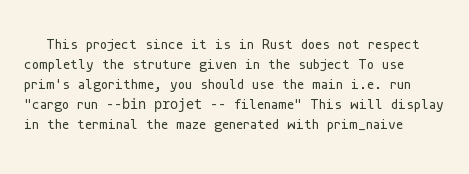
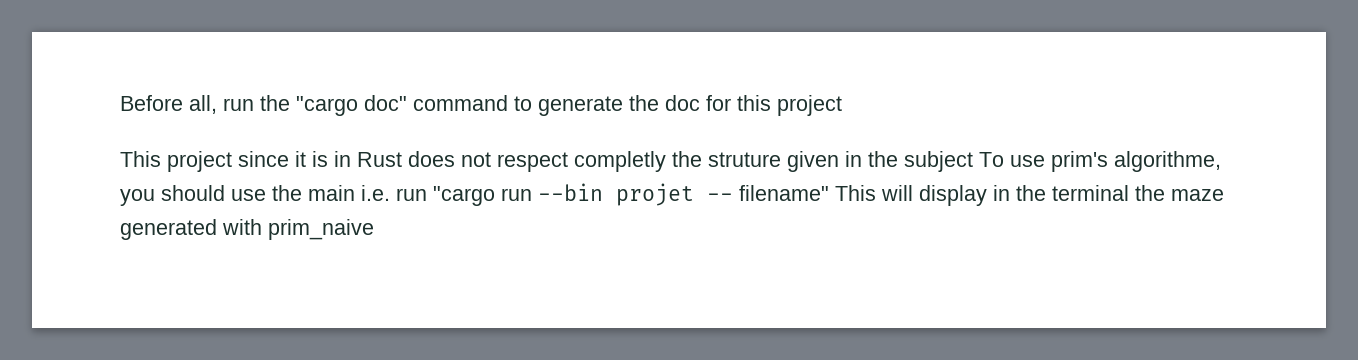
+ Before all, run the "cargo doc" command to generate the doc for this project

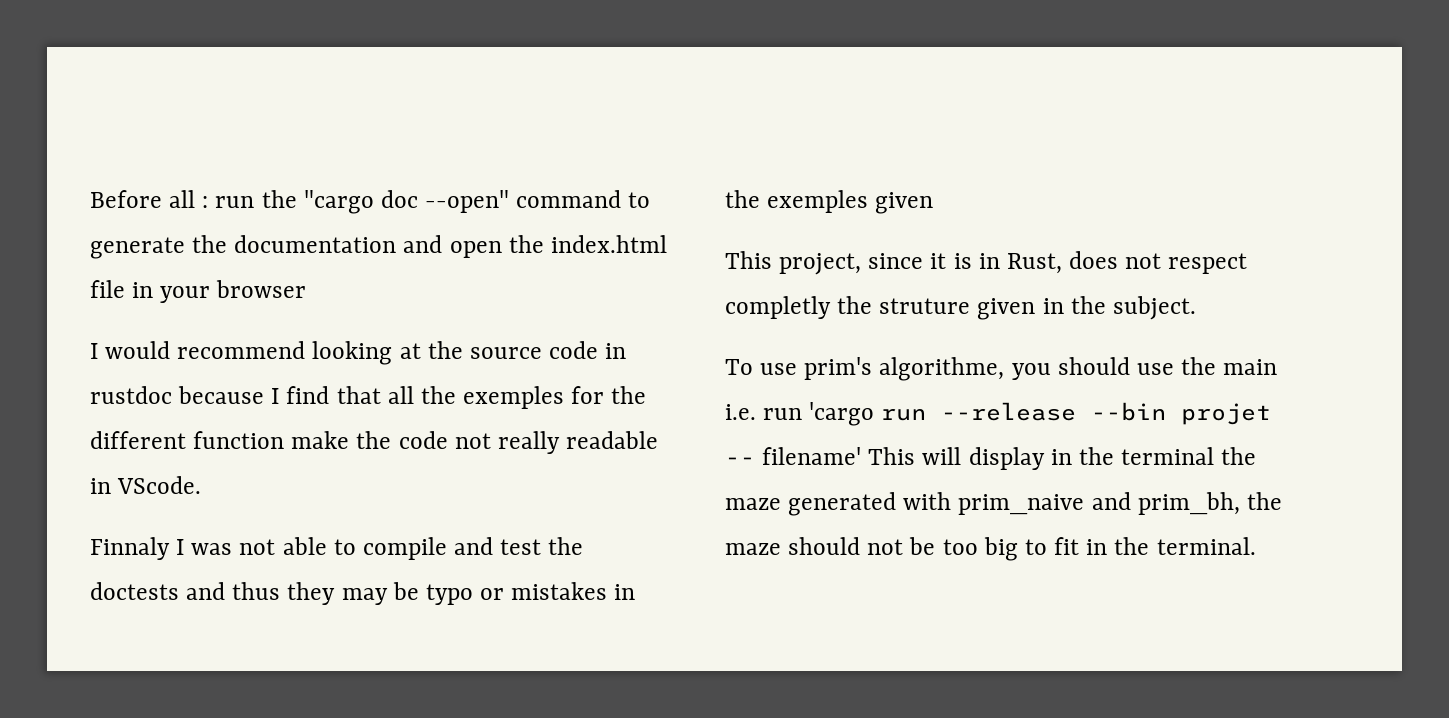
- Before all, run the "cargo doc" command to generate the doc for this project
- This project since it is in Rust does not respect completly the struture given in the subject To use prim's algorithme, you should use the main i.e. run "cargo run --bin projet -- filename" This will display in the terminal the maze generated with prim_naive
+ Before all : run the "cargo doc --open" command to generate the documentation and open the index.html file in your browser
+ I would recommend looking at the source code in rustdoc because I find that all the exemples for the different function make the code not really readable in VScode.
+ Finnaly I was not able to compile and test the doctests and thus they may be typo or mistakes in the exemples given
+ This project, since it is in Rust, does not respect completly the struture given in the subject.
+ To use prim's algorithme, you should use the main i.e. run 'cargo run --release --bin projet -- filename' This will display in the terminal the maze generated with prim_naive and prim_bh, the maze should not be too big to fit in the terminal.

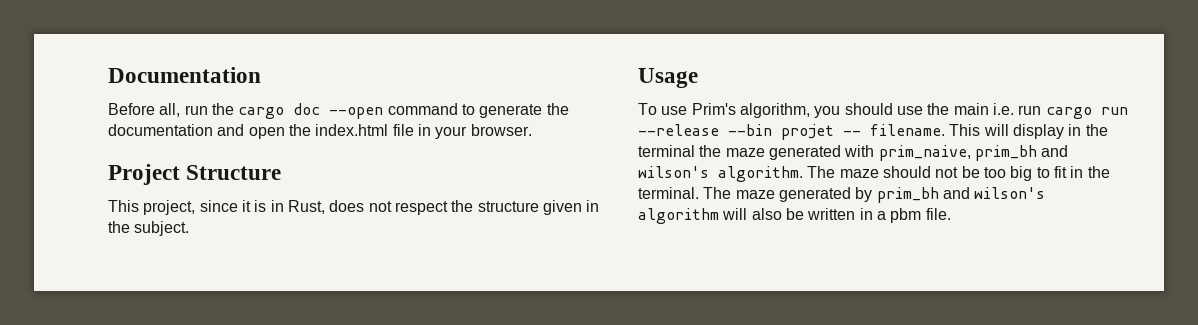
- Before all : run the "cargo doc --open" command to generate the documentation and open the index.html file in your browser
- I would recommend looking at the source code in rustdoc because I find that all the exemples for the different function make the code not really readable in VScode.
- Finnaly I was not able to compile and test the doctests and thus they may be typo or mistakes in the exemples given
+ Documentation
+ Before all, run the cargo doc --open command to generate the documentation and open the index.html file in your browser.
+ Project Structure
- This project, since it is in Rust, does not respect completly the struture given in the subject.
+ This project, since it is in Rust, does not respect the structure given in the subject.
+ Usage
- To use prim's algorithme, you should use the main i.e. run 'cargo run --release --bin projet -- filename' This will display in the terminal the maze generated with prim_naive and prim_bh, the maze should not be too big to fit in the terminal.
+ To use Prim's algorithm, you should use the main i.e. run cargo run --release --bin projet -- filename. This will display in the terminal the maze generated with prim_naive, prim_bh and wilson's algorithm. The maze should not be too big to fit in the terminal.
+ The maze generated by prim_bh and wilson's algorithm will also be written in a pbm file.

